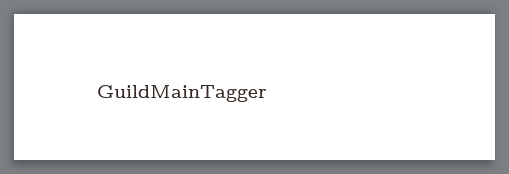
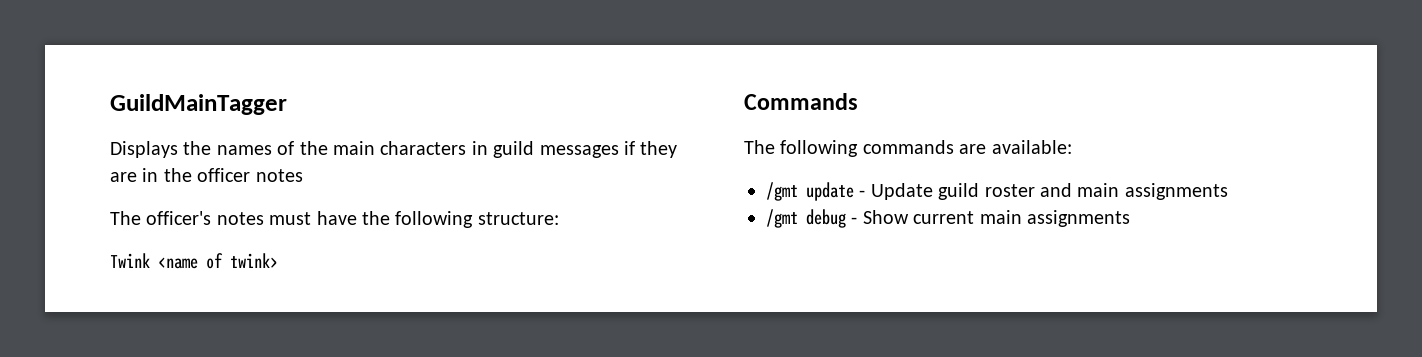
+ Displays the names of the main characters in guild messages if they are in the officer notes
+ The officer's notes must have the following structure:
+ Twink <name of twink>
+ Commands
+ The following commands are available:
+ /gmt update - Update guild roster and main assignments
+ /gmt debug - Show current main assignments

